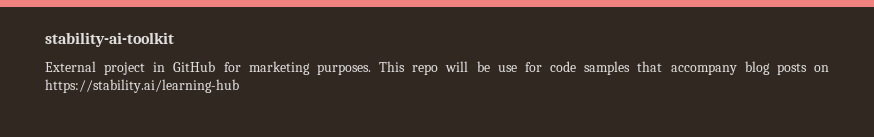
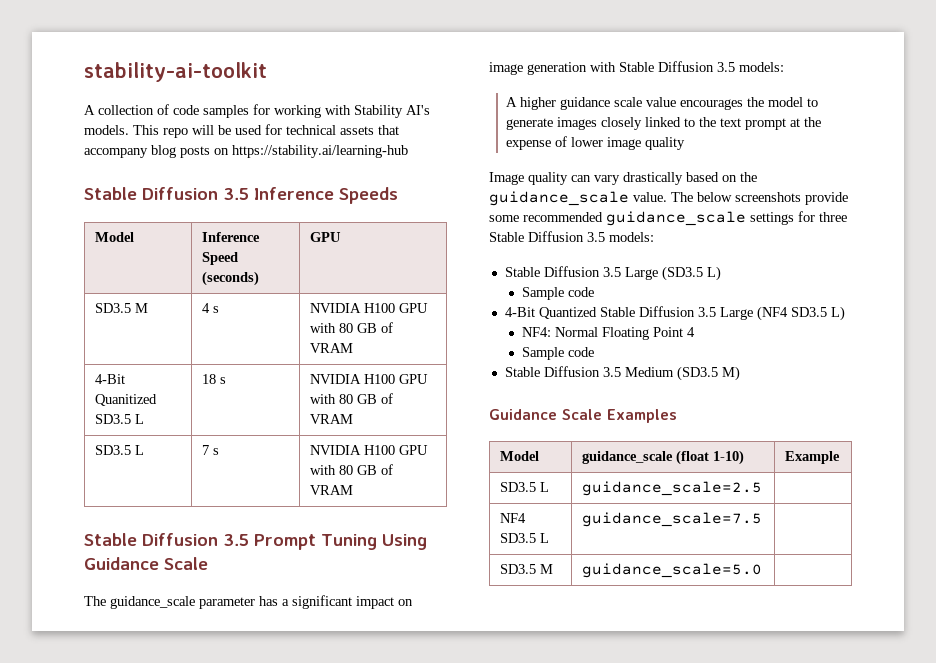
- External project in GitHub for marketing purposes. This repo will be use for code samples that accompany blog posts on https://stability.ai/learning-hub
+ A collection of code samples for working with Stability AI's models. This repo will be used for technical assets that accompany blog posts on https://stability.ai/learning-hub
+ Stable Diffusion 3.5 Inference Speeds
+ Model | Inference Speed (seconds) | GPU
+ SD3.5 M | 4 s | NVIDIA H100 GPU with 80 GB of VRAM
+ 4-Bit Quanitized SD3.5 L | 18 s | NVIDIA H100 GPU with 80 GB of VRAM
+ SD3.5 L | 7 s | NVIDIA H100 GPU with 80 GB of VRAM
+ Stable Diffusion 3.5 Prompt Tuning Using Guidance Scale
+ The guidance_scale parameter has a significant impact on image generation with Stable Diffusion 3.5 models:
+ A higher guidance scale value encourages the model to generate images closely linked to the text prompt at the expense of lower image quality
+ Image quality can vary drastically based on the guidance_scale value. The below screenshots provide some recommended guidance_scale settings for three Stable Diffusion 3.5 models:
+ Stable Diffusion 3.5 Large (SD3.5 L)
+ Sample code
+ 4-Bit Quantized Stable Diffusion 3.5 Large (NF4 SD3.5 L)
+ NF4: Normal Floating Point 4
+ Sample code
+ Stable Diffusion 3.5 Medium (SD3.5 M)
+ Guidance Scale Examples
+ Model | guidance_scale (float 1-10) | Example
+ SD3.5 L | guidance_scale=2.5 |
+ NF4 SD3.5 L | guidance_scale=7.5 |
+ SD3.5 M | guidance_scale=5.0 |

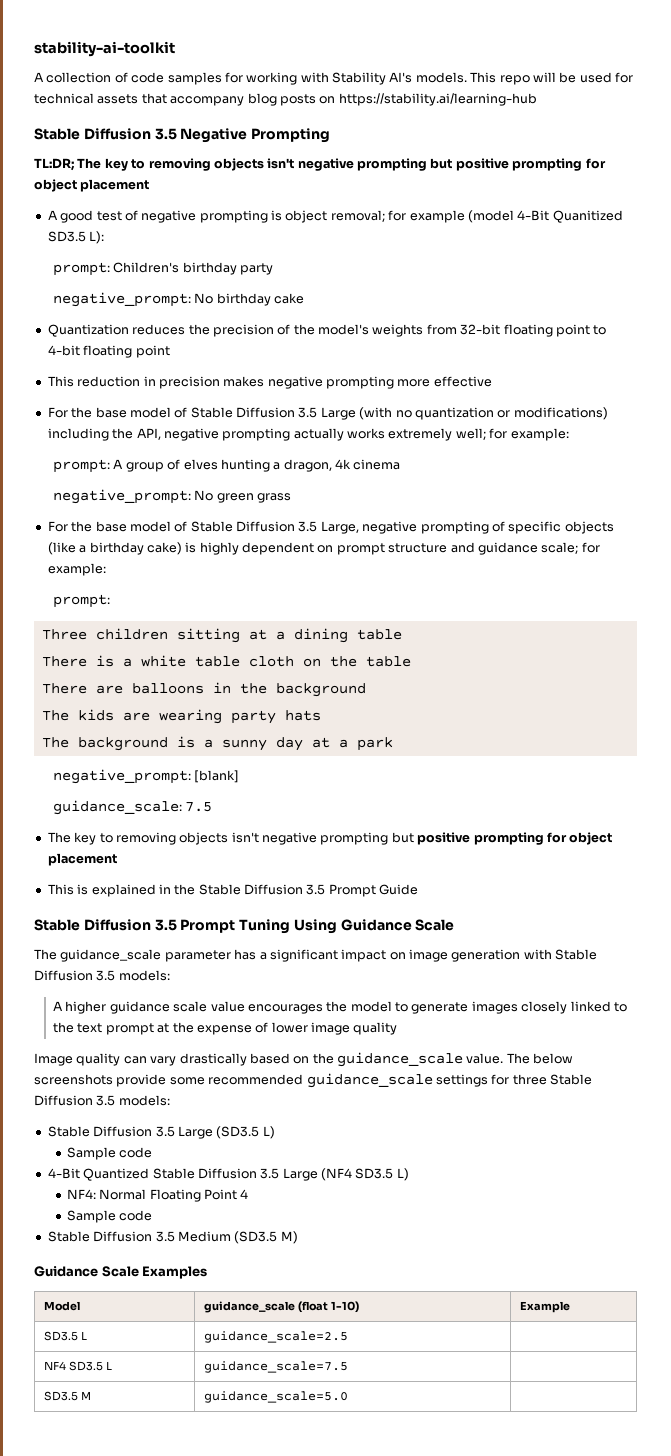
- Stable Diffusion 3.5 Inference Speeds
- Model | Inference Speed (seconds) | GPU
- SD3.5 M | 4 s | NVIDIA H100 GPU with 80 GB of VRAM
- 4-Bit Quanitized SD3.5 L | 18 s | NVIDIA H100 GPU with 80 GB of VRAM
- SD3.5 L | 7 s | NVIDIA H100 GPU with 80 GB of VRAM
+ Stable Diffusion 3.5 Negative Prompting
+ TL:DR; The key to removing objects isn't negative prompting but positive prompting for object placement
+ A good test of negative prompting is object removal; for example (model 4-Bit Quanitized SD3.5 L):
+ prompt: Children's birthday party
+ negative_prompt: No birthday cake
+ Quantization reduces the precision of the model's weights from 32-bit floating point to 4-bit floating point
+ This reduction in precision makes negative prompting more effective
+ For the base model of Stable Diffusion 3.5 Large (with no quantization or modifications) including the API, negative prompting actually works extremely well; for example:
+ prompt: A group of elves hunting a dragon, 4k cinema
+ negative_prompt: No green grass
+ For the base model of Stable Diffusion 3.5 Large, negative prompting of specific objects (like a birthday cake) is highly dependent on prompt structure and guidance scale; for example:
+ prompt:
+ Three children sitting at a dining table
+ There is a white table cloth on the table
+ There are balloons in the background
+ The kids are wearing party hats
+ The background is a sunny day at a park
+ negative_prompt: [blank]
+ guidance_scale: 7.5
+ The key to removing objects isn't negative prompting but positive prompting for object placement
+ This is explained in the Stable Diffusion 3.5 Prompt Guide

